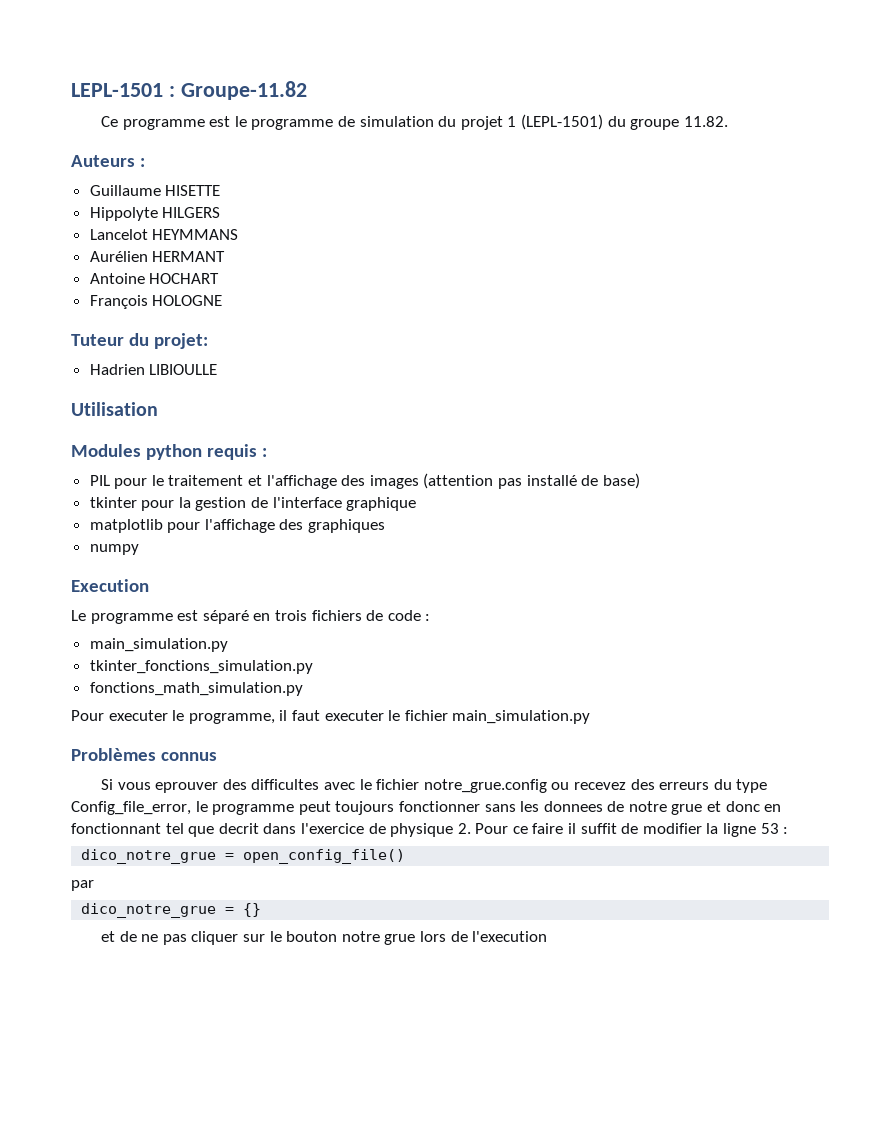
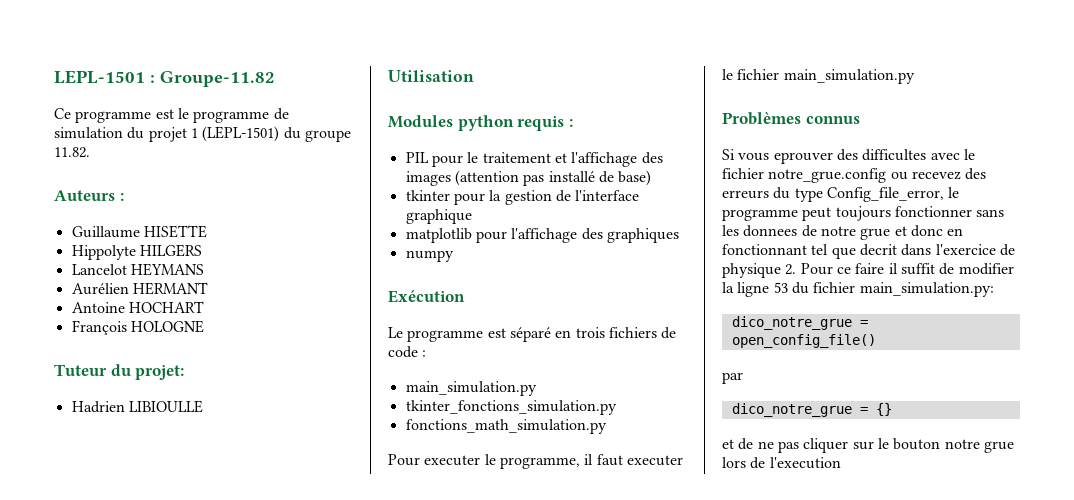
- Lancelot HEYMMANS
+ Lancelot HEYMANS
- Execution
+ Exécution
- Si vous eprouver des difficultes avec le fichier notre_grue.config ou recevez des erreurs du type Config_file_error, le programme peut toujours fonctionner sans les donnees de notre grue et donc en fonctionnant tel que decrit dans l'exercice de physique 2. Pour ce faire il suffit de modifier la ligne 53 :
+ Si vous eprouver des difficultes avec le fichier notre_grue.config ou recevez des erreurs du type Config_file_error, le programme peut toujours fonctionner sans les donnees de notre grue et donc en fonctionnant tel que decrit dans l'exercice de physique 2. Pour ce faire il suffit de modifier la ligne 53 du fichier main_simulation.py:

